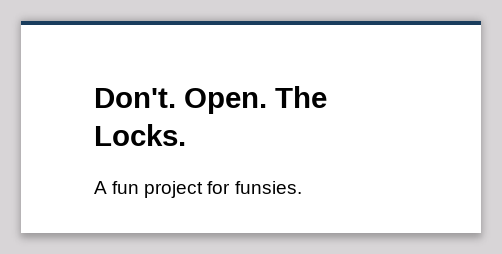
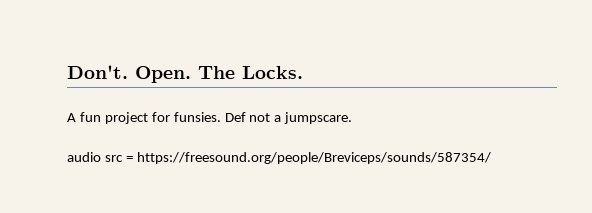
+ Def not a jumpscare.
+ audio src = https://freesound.org/people/Breviceps/sounds/587354/

